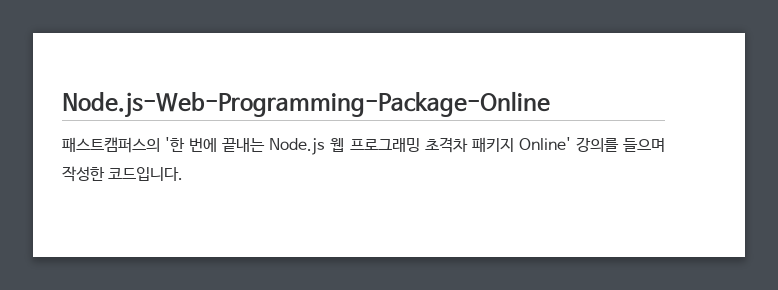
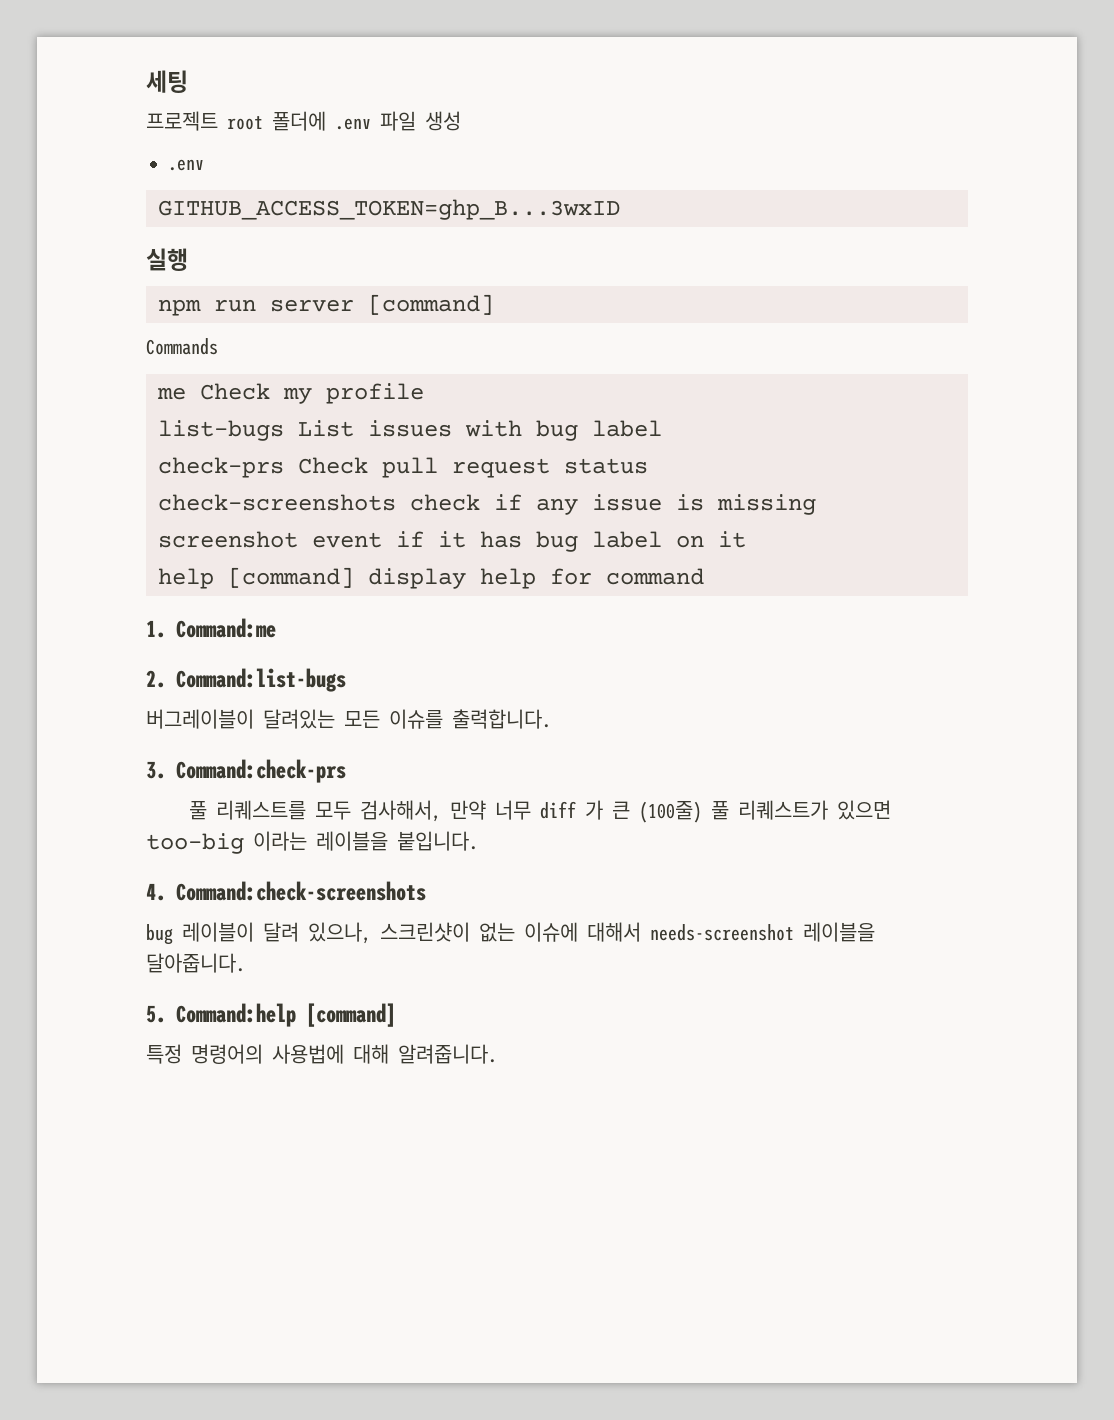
- Node.js-Web-Programming-Package-Online
- 패스트캠퍼스의 '한 번에 끝내는 Node.js 웹 프로그래밍 초격차 패키지 Online' 강의를 들으며 작성한 코드입니다.
+ 세팅
+ 프로젝트 root 폴더에 .env 파일 생성
+ .env
+ GITHUB_ACCESS_TOKEN=ghp_B...3wxID
+ 실행
+ npm run server [command]
+ Commands
+ me Check my profile
+ list-bugs List issues with bug label
+ check-prs Check pull request status
+ check-screenshots check if any issue is missing screenshot event if it has bug label on it
+ help [command] display help for command
+ 1. Command:me
+ 2. Command:list-bugs
+ 버그레이블이 달려있는 모든 이슈를 출력합니다.
+ 3. Command:check-prs
+ 풀 리퀘스트를 모두 검사해서, 만약 너무 diff 가 큰 (100줄) 풀 리퀘스트가 있으면 too-big 이라는 레이블을 붙입니다.
+ 4. Command:check-screenshots
+ bug 레이블이 달려 있으나, 스크린샷이 없는 이슈에 대해서 needs-screenshot 레이블을 달아줍니다.
+ 5. Command:help [command]
+ 특정 명령어의 사용법에 대해 알려줍니다.

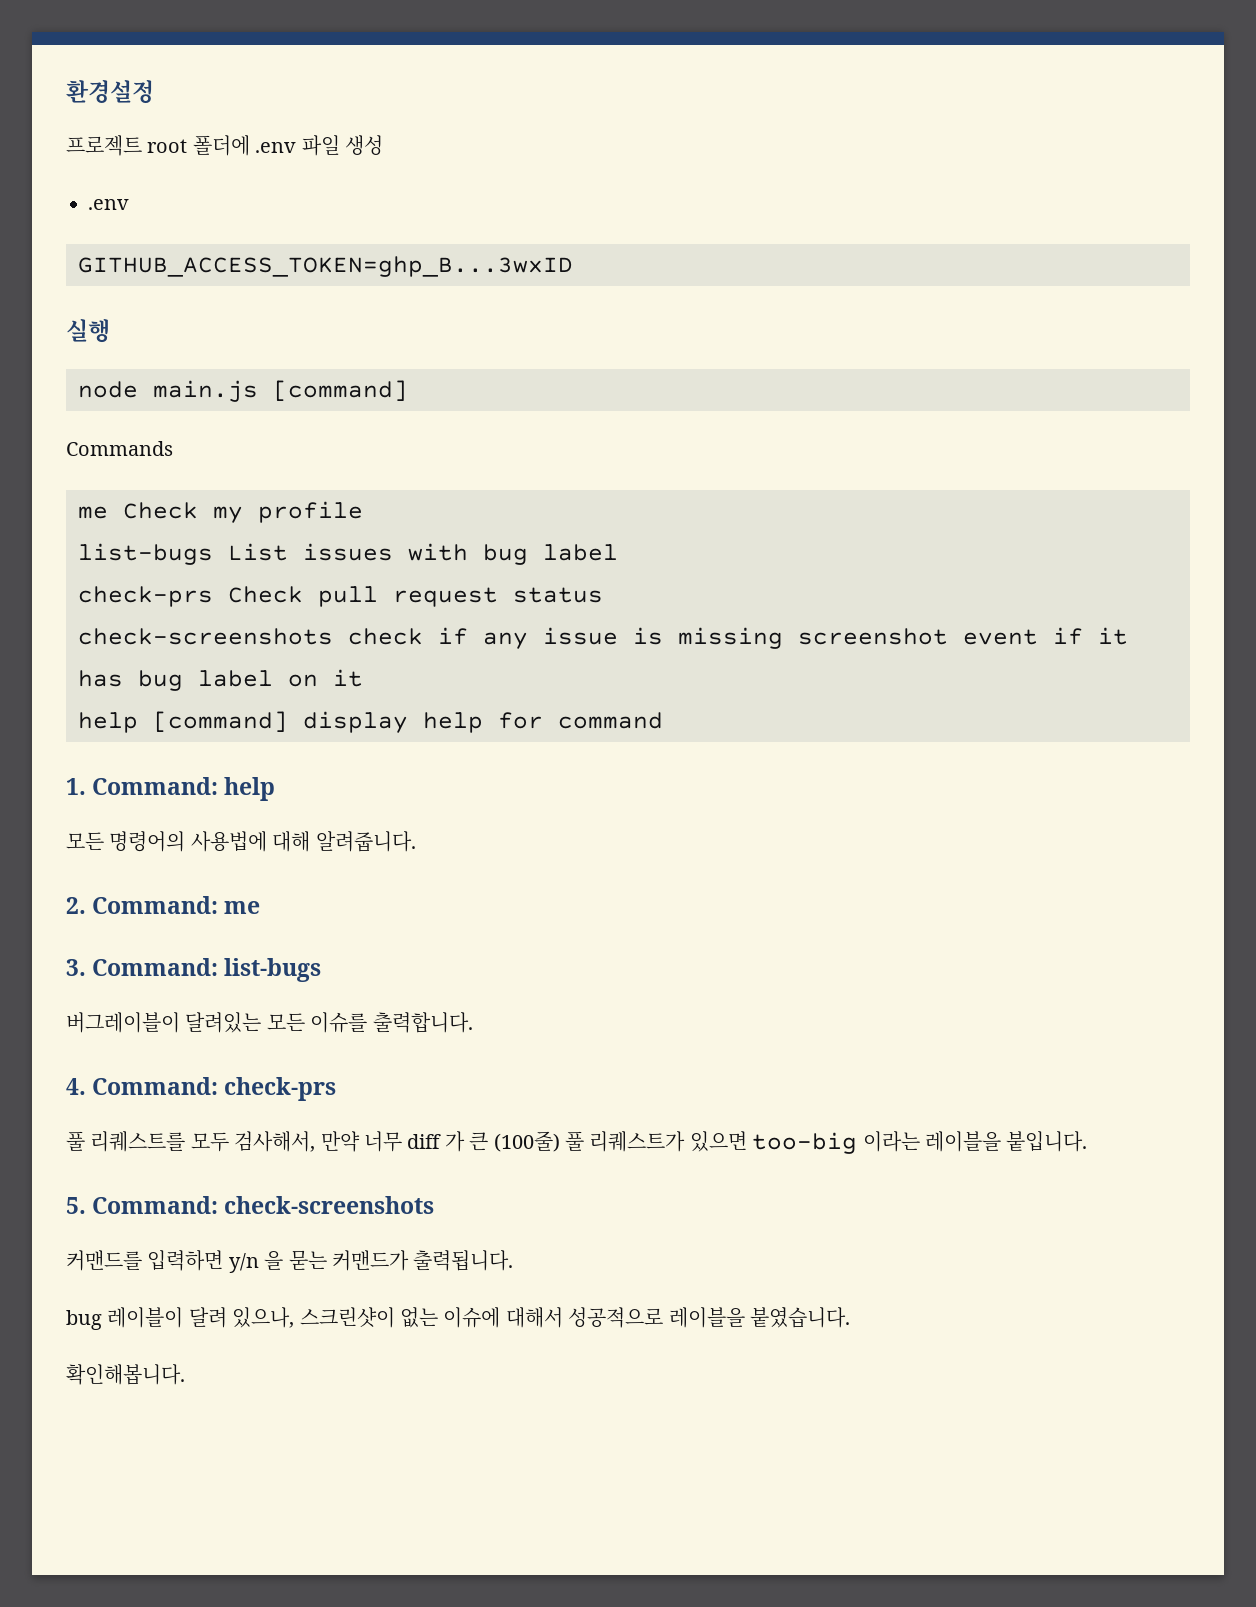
- 세팅
+ 환경설정
- npm run server [command]
+ node main.js [command]
- 1. Command:me
- 2. Command:list-bugs
+ 1. Command: help
+ 모든 명령어의 사용법에 대해 알려줍니다.
+ 2. Command: me
+ 3. Command: list-bugs
- 3. Command:check-prs
+ 4. Command: check-prs
- 4. Command:check-screenshots
+ 5. Command: check-screenshots
+ 커맨드를 입력하면 y/n 을 묻는 커맨드가 출력됩니다.
- bug 레이블이 달려 있으나, 스크린샷이 없는 이슈에 대해서 needs-screenshot 레이블을 달아줍니다.
- 5. Command:help [command]
- 특정 명령어의 사용법에 대해 알려줍니다.
+ bug 레이블이 달려 있으나, 스크린샷이 없는 이슈에 대해서 성공적으로 레이블을 붙였습니다.
+ 확인해봅니다.

